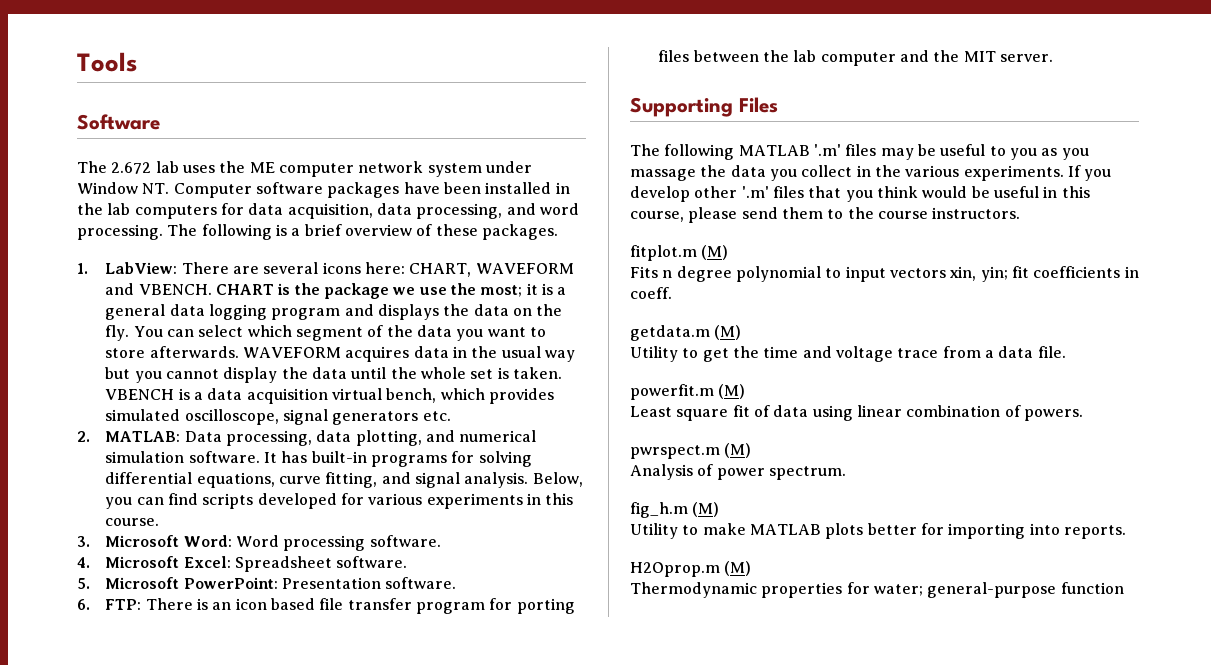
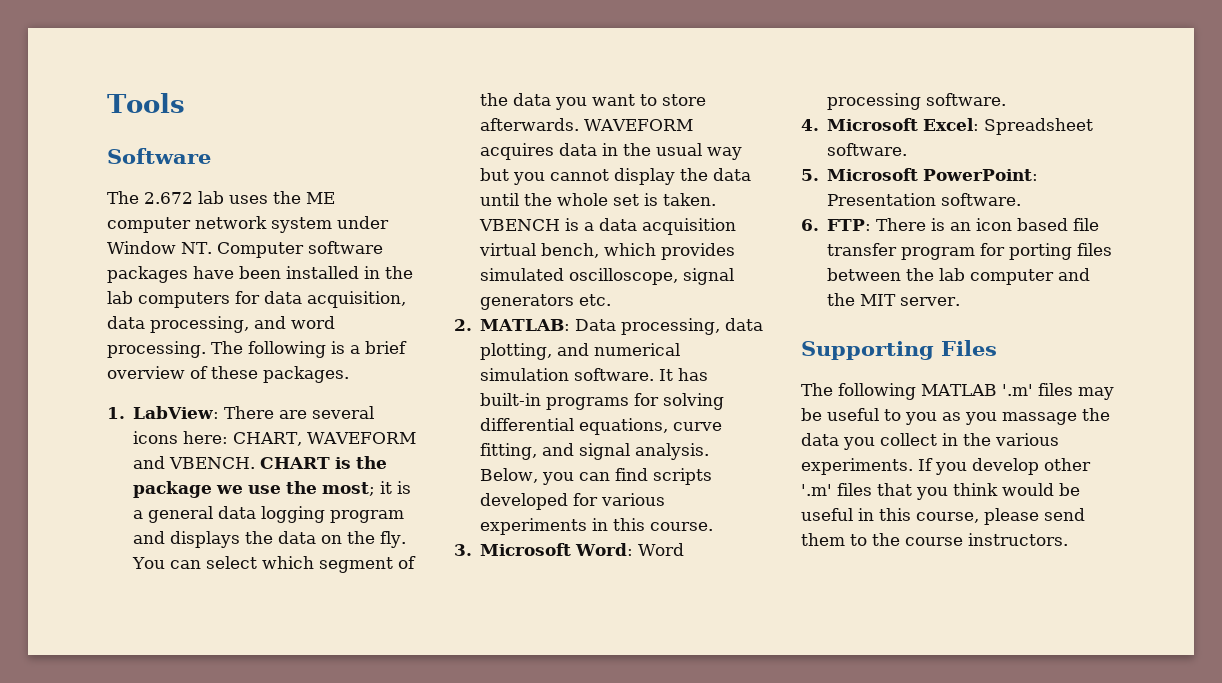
- fitplot.m (M)
- Fits n degree polynomial to input vectors xin, yin; fit coefficients in coeff.
- getdata.m (M)
- Utility to get the time and voltage trace from a data file.
- powerfit.m (M)
- Least square fit of data using linear combination of powers.
- pwrspect.m (M)
- Analysis of power spectrum.
- fig_h.m (M)
- Utility to make MATLAB plots better for importing into reports.
- H2Oprop.m (M)
- Thermodynamic properties for water; general-purpose function

